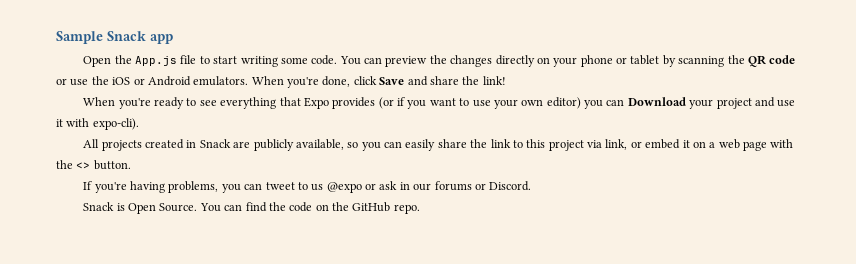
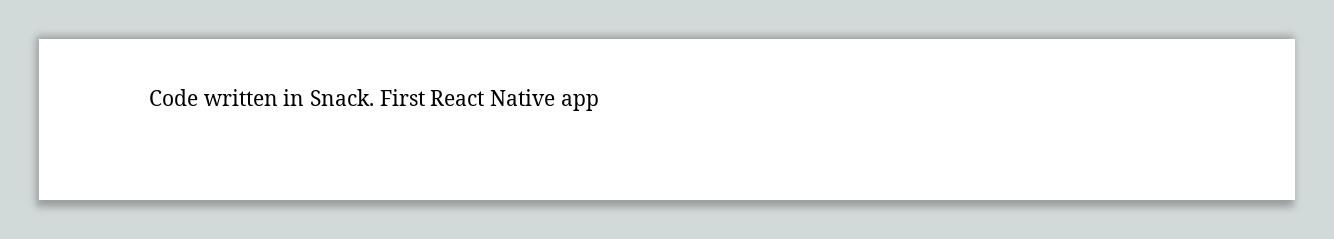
- Sample Snack app
- Open the App.js file to start writing some code. You can preview the changes directly on your phone or tablet by scanning the QR code or use the iOS or Android emulators. When you're done, click Save and share the link!
- When you're ready to see everything that Expo provides (or if you want to use your own editor) you can Download your project and use it with expo-cli).
- All projects created in Snack are publicly available, so you can easily share the link to this project via link, or embed it on a web page with the <> button.
- If you're having problems, you can tweet to us @expo or ask in our forums or Discord.
- Snack is Open Source. You can find the code on the GitHub repo.
+ Code written in Snack. First React Native app

